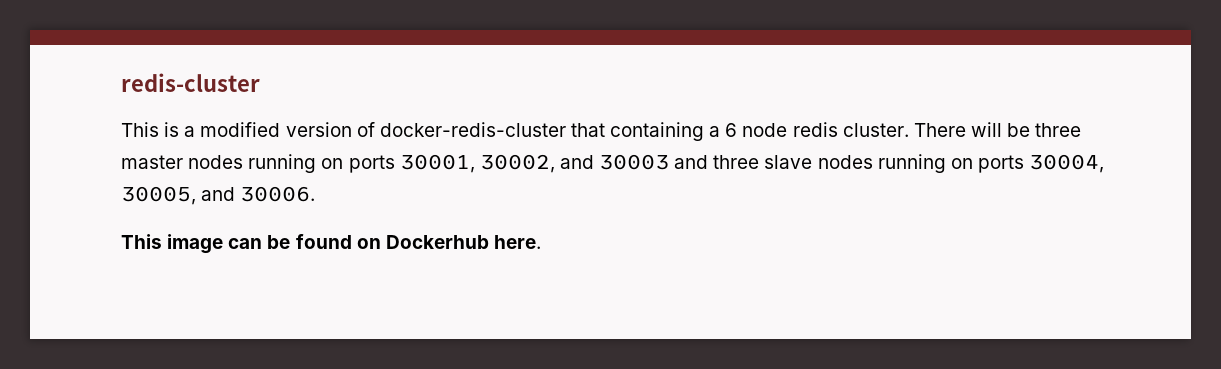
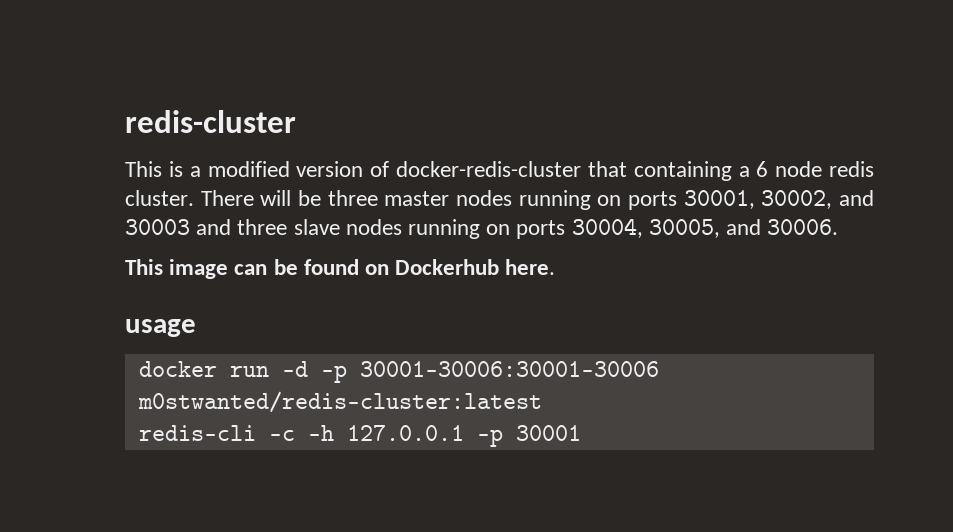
+ usage
+ docker run -d -p 30001-30006:30001-30006 m0stwanted/redis-cluster:latest
+ redis-cli -c -h 127.0.0.1 -p 30001

